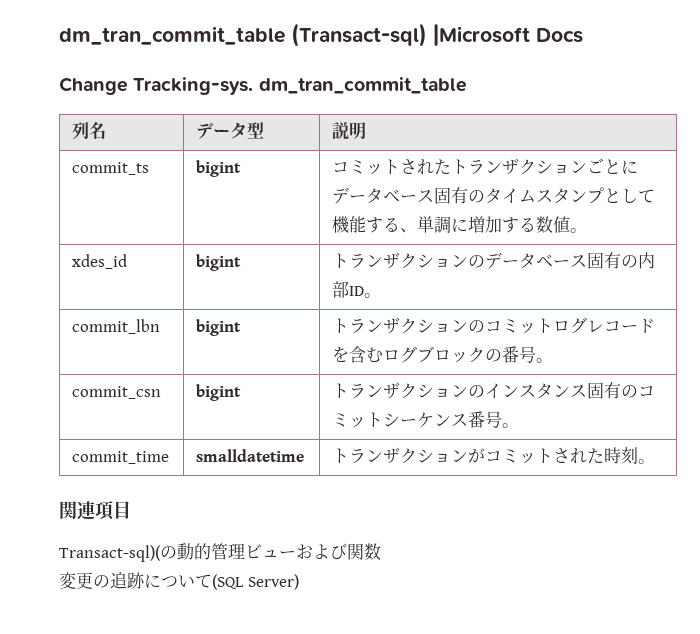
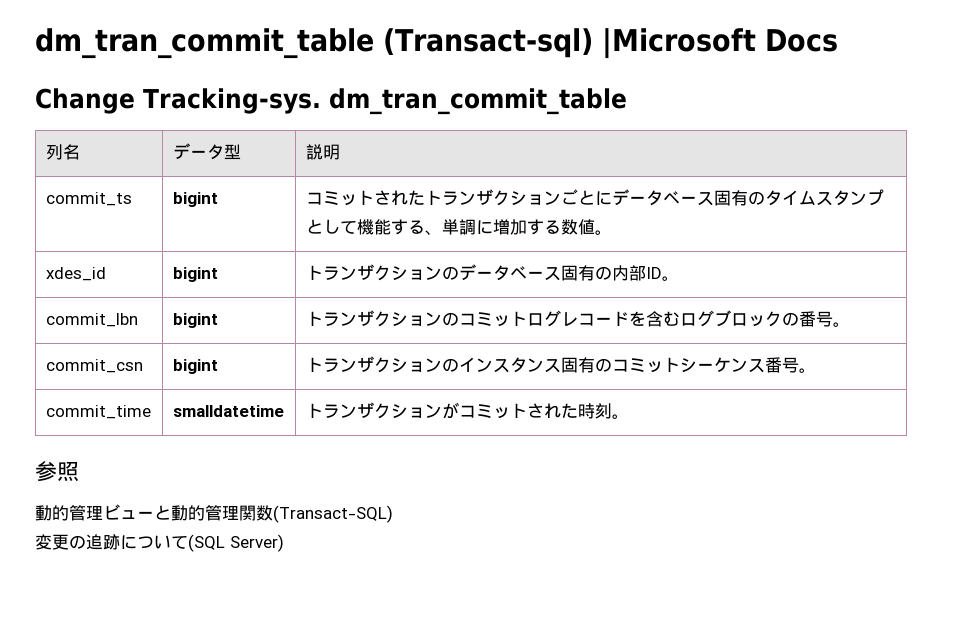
- 関連項目
- Transact-sql)(の動的管理ビューおよび関数
+ 参照
+ 動的管理ビューと動的管理関数(Transact-SQL)

